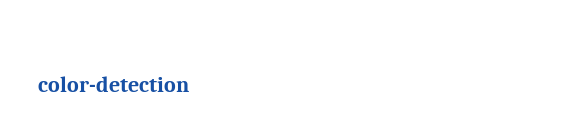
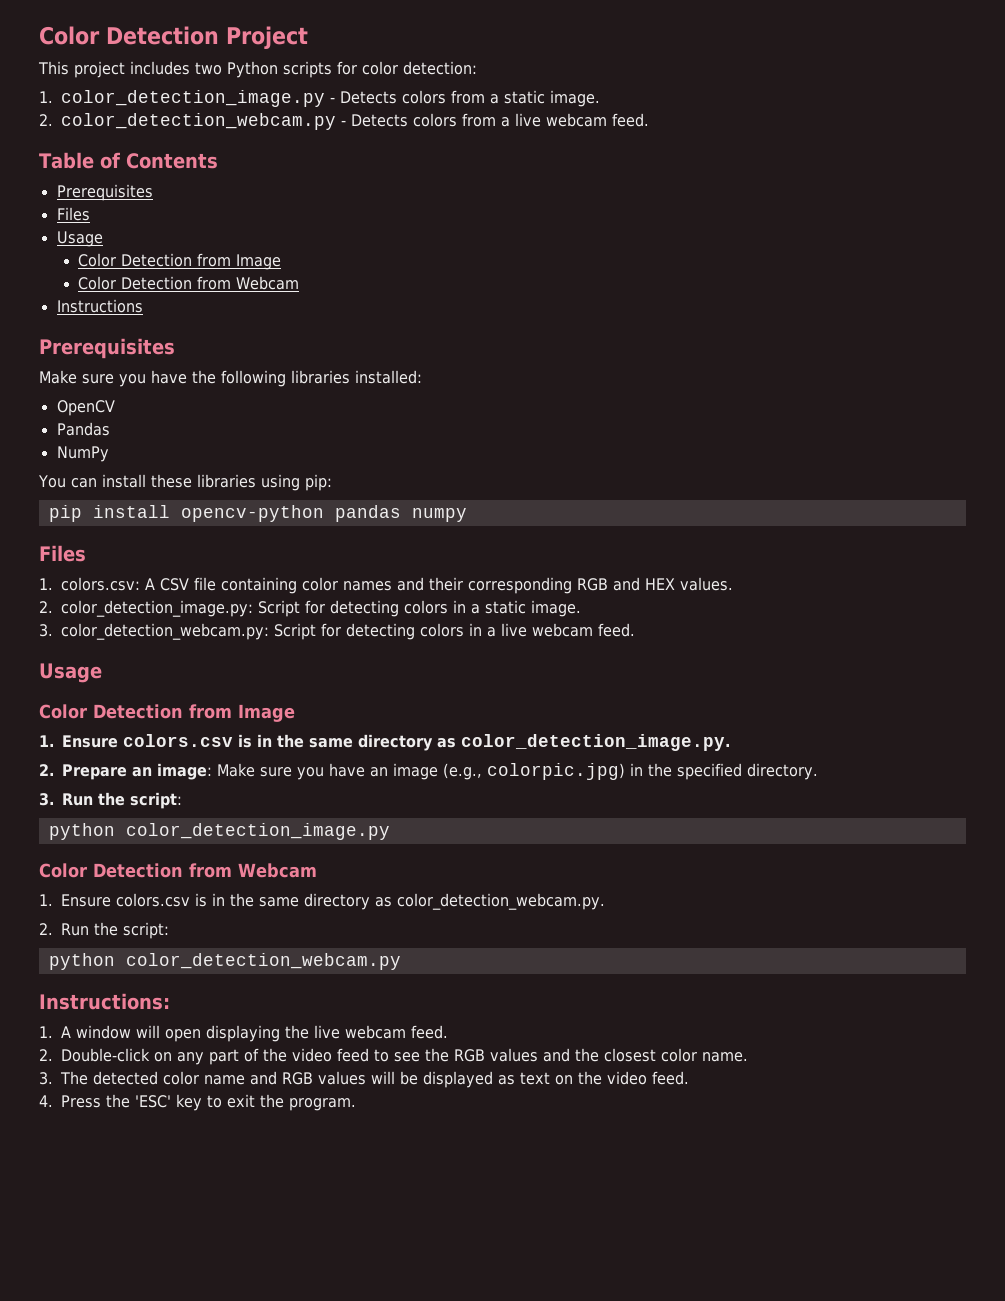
- color-detection
+ Color Detection Project
+ This project includes two Python scripts for color detection:
+ 1. color_detection_image.py - Detects colors from a static image.
+ 2. color_detection_webcam.py - Detects colors from a live webcam feed.
+ Table of Contents
+ Prerequisites
+ Files
+ Usage
+ Color Detection from Image
+ Color Detection from Webcam
+ Instructions
+ Prerequisites
+ Make sure you have the following libraries installed:
+ OpenCV
+ Pandas
+ NumPy
+ You can install these libraries using pip:
+ pip install opencv-python pandas numpy
+ Files
+ 1. colors.csv: A CSV file containing color names and their corresponding RGB and HEX values.
+ 2. color_detection_image.py: Script for detecting colors in a static image.
+ 3. color_detection_webcam.py: Script for detecting colors in a live webcam feed.
+ Usage
+ Color Detection from Image
+ 1. Ensure colors.csv is in the same directory as color_detection_image.py.
+ 2. Prepare an image: Make sure you have an image (e.g., colorpic.jpg) in the specified directory.
+ 3. Run the script:
+ python color_detection_image.py
+ Color Detection from Webcam
+ 1. Ensure colors.csv is in the same directory as color_detection_webcam.py.
+ 2. Run the script:
+ python color_detection_webcam.py
+ Instructions:
+ 1. A window will open displaying the live webcam feed.
+ 2. Double-click on any part of the video feed to see the RGB values and the closest color name.
+ 3. The detected color name and RGB values will be displayed as text on the video feed.
+ 4. Press the 'ESC' key to exit the program.

